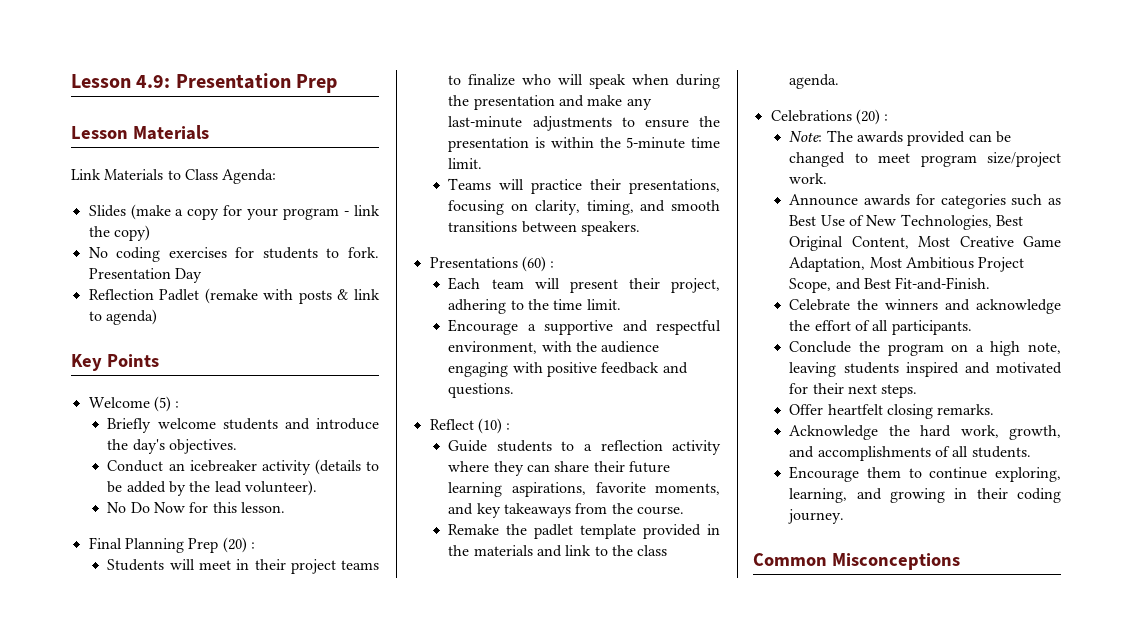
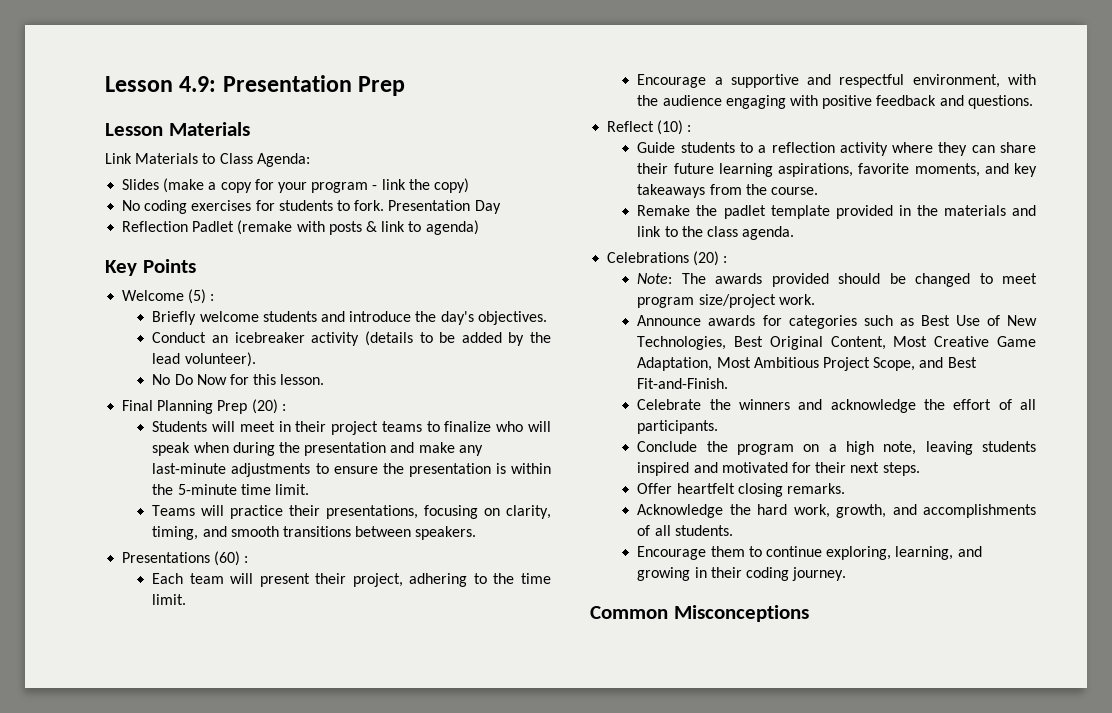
- Note: The awards provided can be changed to meet program size/project work.
+ Note: The awards provided should be changed to meet program size/project work.

